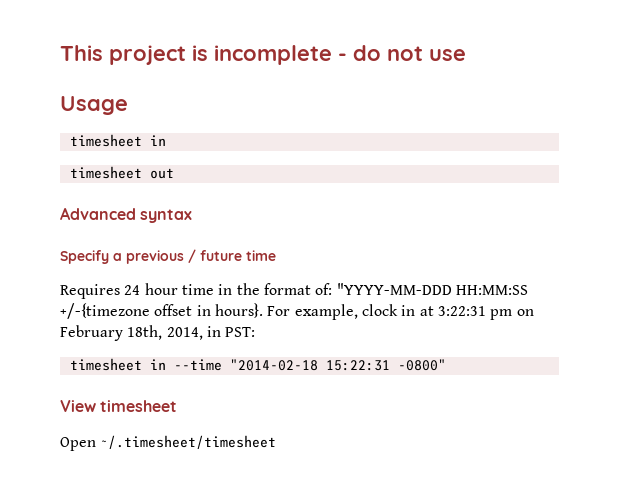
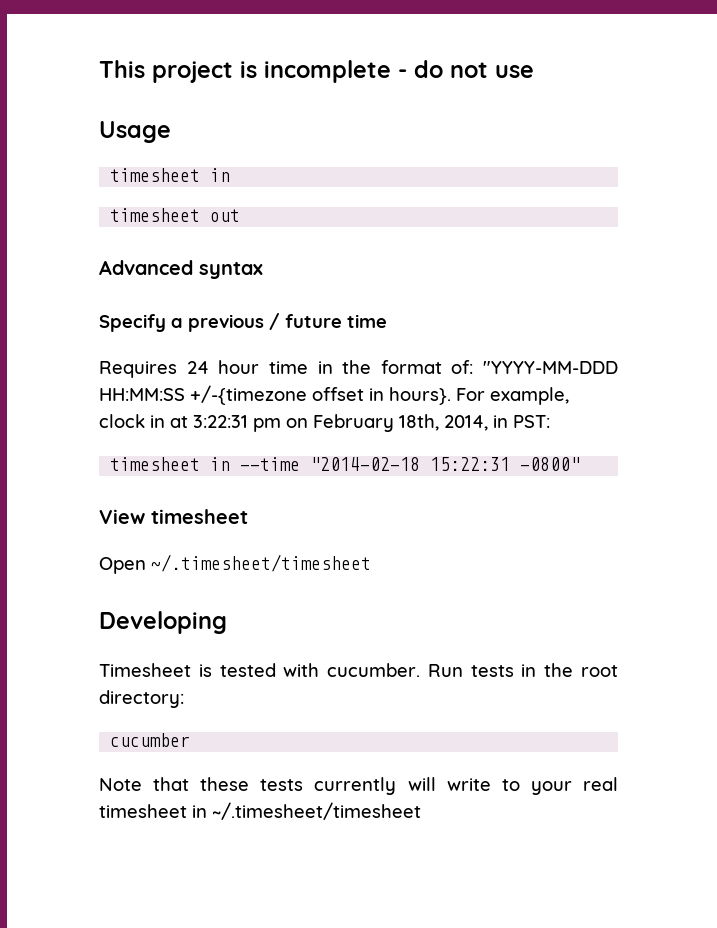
+ Developing
+ Timesheet is tested with cucumber. Run tests in the root directory:
+ cucumber
+ Note that these tests currently will write to your real timesheet in ~/.timesheet/timesheet

